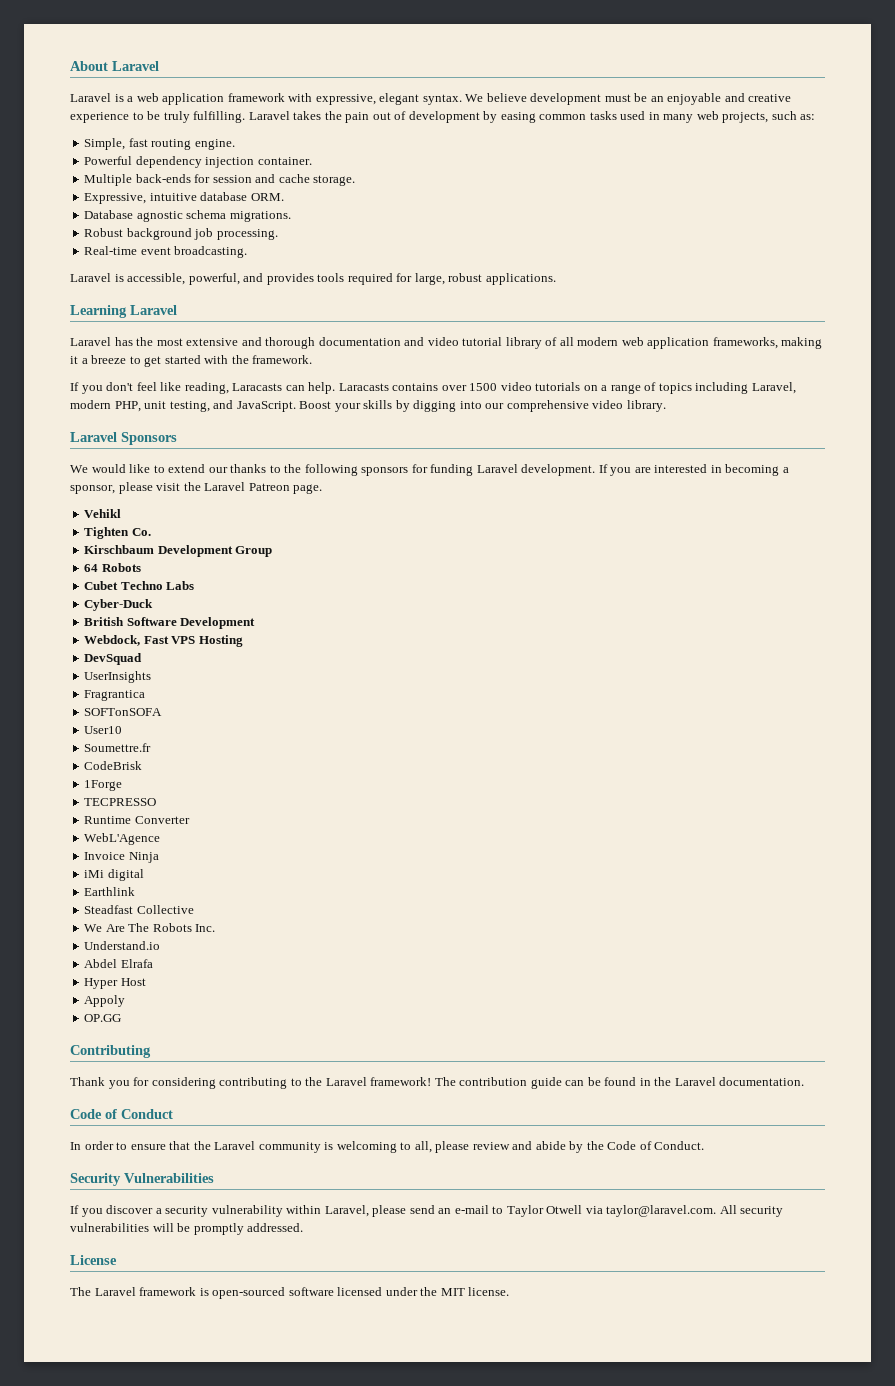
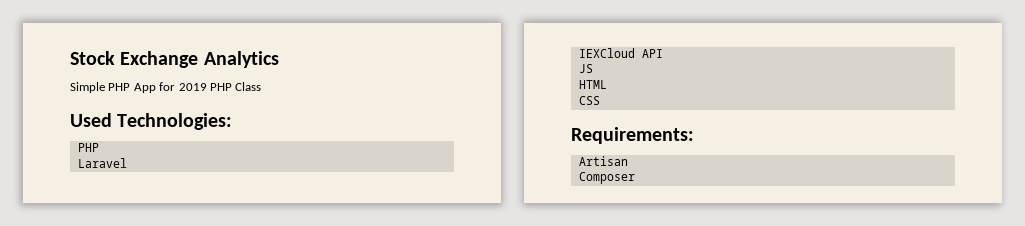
- About Laravel
- Laravel is a web application framework with expressive, elegant syntax. We believe development must be an enjoyable and creative experience to be truly fulfilling. Laravel takes the pain out of development by easing common tasks used in many web projects, such as:
- Simple, fast routing engine.
- Powerful dependency injection container.
- Multiple back-ends for session and cache storage.
- Expressive, intuitive database ORM.
- Database agnostic schema migrations.
- Robust background job processing.
- Real-time event broadcasting.
- Laravel is accessible, powerful, and provides tools required for large, robust applications.
- Learning Laravel
- Laravel has the most extensive and thorough documentation and video tutorial library of all modern web application frameworks, making it a breeze to get started with the framework.
- If you don't feel like reading, Laracasts can help. Laracasts contains over 1500 video tutorials on a range of topics including Laravel, modern PHP, unit testing, and JavaScript. Boost your skills by digging into our comprehensive video library.
- Laravel Sponsors
- We would like to extend our thanks to the following sponsors for funding Laravel development. If you are interested in becoming a sponsor, please visit the Laravel Patreon page.
- Vehikl
- Tighten Co.
- Kirschbaum Development Group
- 64 Robots
- Cubet Techno Labs
- Cyber-Duck
- British Software Development
- Webdock, Fast VPS Hosting
- DevSquad
- UserInsights
- Fragrantica
- SOFTonSOFA
- User10
- Soumettre.fr
- CodeBrisk
- 1Forge
- TECPRESSO
- Runtime Converter
- WebL'Agence
- Invoice Ninja
- iMi digital
- Earthlink
- Steadfast Collective
- We Are The Robots Inc.
- Understand.io
- Abdel Elrafa
- Hyper Host
- Appoly
- OP.GG
- Contributing
- Thank you for considering contributing to the Laravel framework! The contribution guide can be found in the Laravel documentation.
- Code of Conduct
- In order to ensure that the Laravel community is welcoming to all, please review and abide by the Code of Conduct.
- Security Vulnerabilities
- If you discover a security vulnerability within Laravel, please send an e-mail to Taylor Otwell via taylor@laravel.com. All security vulnerabilities will be promptly addressed.
- License
- The Laravel framework is open-sourced software licensed under the MIT license.
+ Stock Exchange Analytics
+ Simple PHP App for 2019 PHP Class
+ Used Technologies:
+ PHP
+ Laravel
+ IEXCloud API
+ JS
+ HTML
+ CSS
+ Requirements:
+ Artisan
+ Composer

